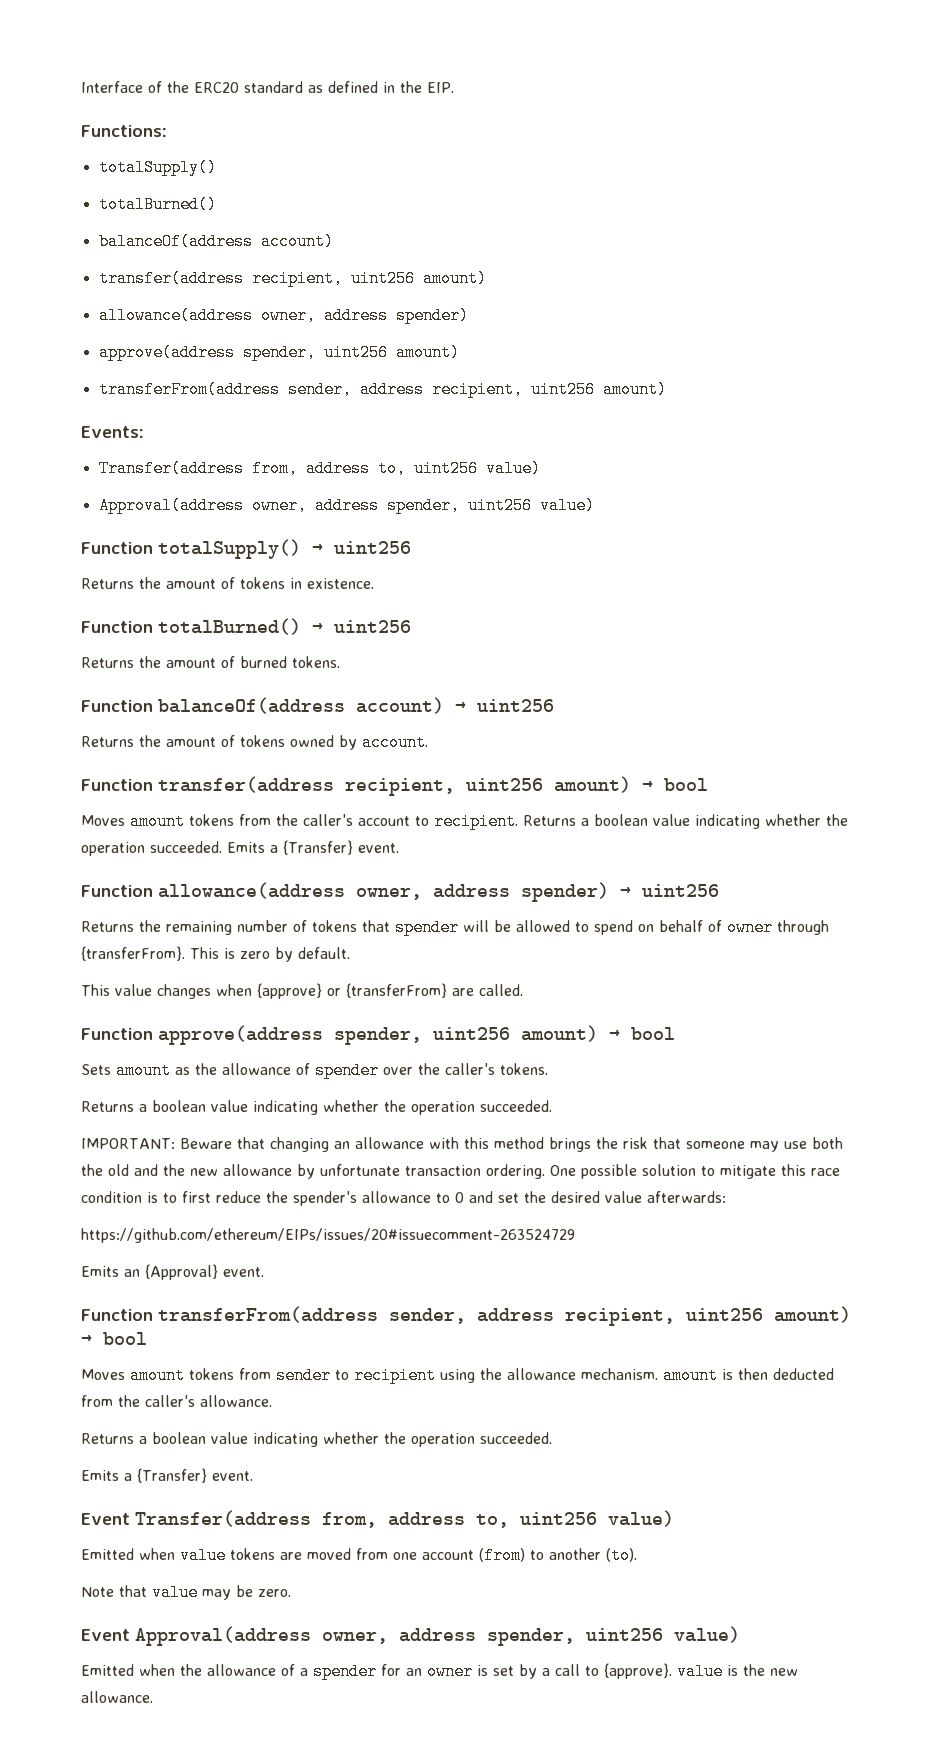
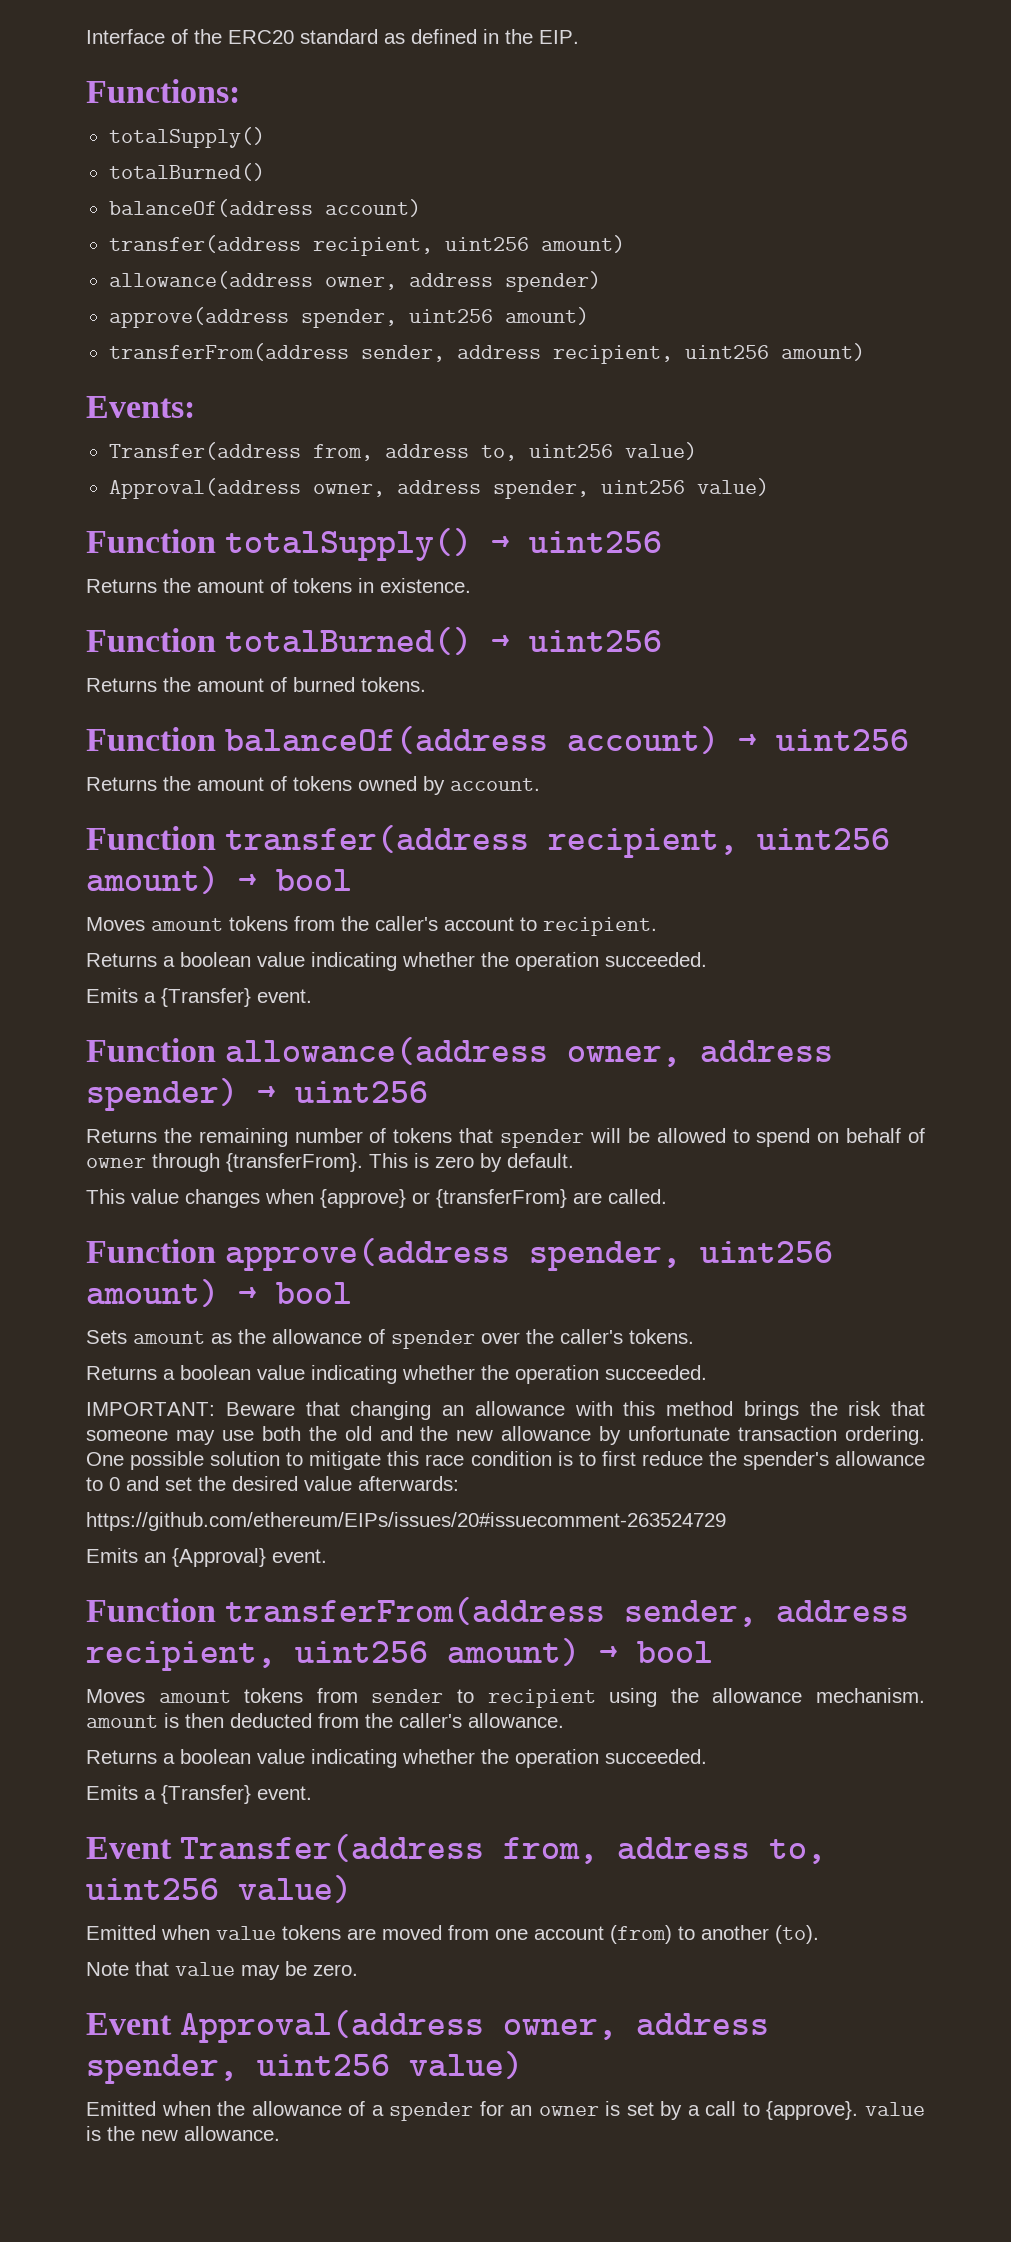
- Moves amount tokens from the caller's account to recipient. Returns a boolean value indicating whether the operation succeeded. Emits a {Transfer} event.
+ Moves amount tokens from the caller's account to recipient.
+ Returns a boolean value indicating whether the operation succeeded.
+ Emits a {Transfer} event.

